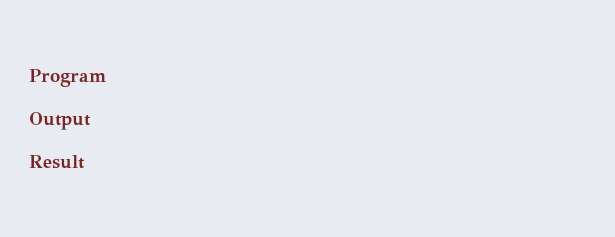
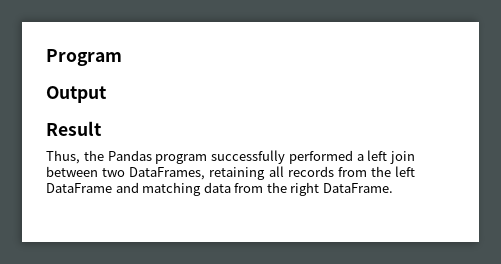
+ Thus, the Pandas program successfully performed a left join between two DataFrames, retaining all records from the left DataFrame and matching data from the right DataFrame.

